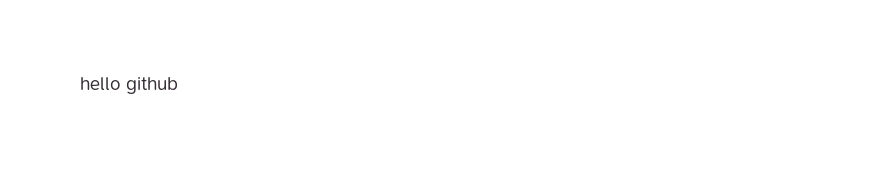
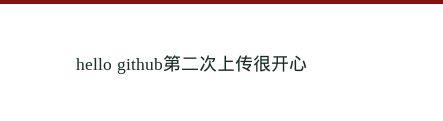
- hello github
+ hello github第二次上传很开心

